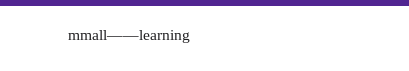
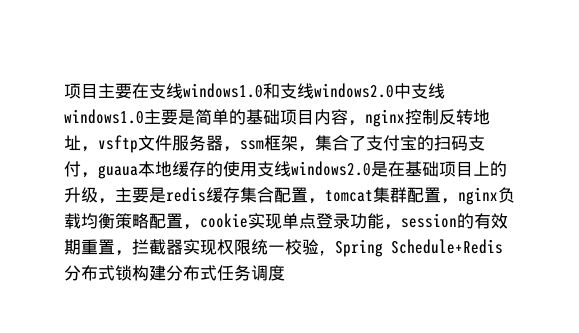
- mmall——learning
+ 项目主要在支线windows1.0和支线windows2.0中支线windows1.0主要是简单的基础项目内容，nginx控制反转地址，vsftp文件服务器，ssm框架，集合了支付宝的扫码支付，guaua本地缓存的使用支线windows2.0是在基础项目上的升级，主要是redis缓存集合配置，tomcat集群配置，nginx负载均衡策略配置，cookie实现单点登录功能，session的有效期重置，拦截器实现权限统一校验, Spring Schedule+Redis分布式锁构建分布式任务调度

